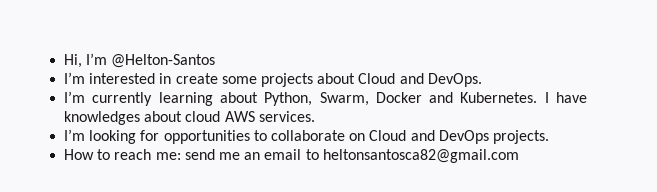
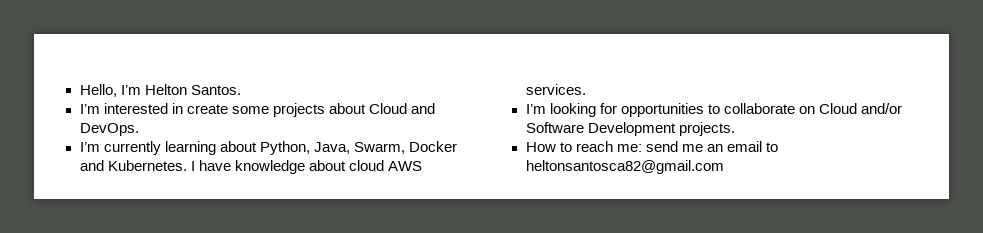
- Hi, I’m @Helton-Santos
+ Hello, I’m Helton Santos.
- I’m currently learning about Python, Swarm, Docker and Kubernetes.
+ I’m currently learning about Python, Java, Swarm, Docker and Kubernetes.
- I have knowledges about cloud AWS services.
+ I have knowledge about cloud AWS services.
- I’m looking for opportunities to collaborate on Cloud and DevOps projects.
+ I’m looking for opportunities to collaborate on Cloud and/or Software Development projects.

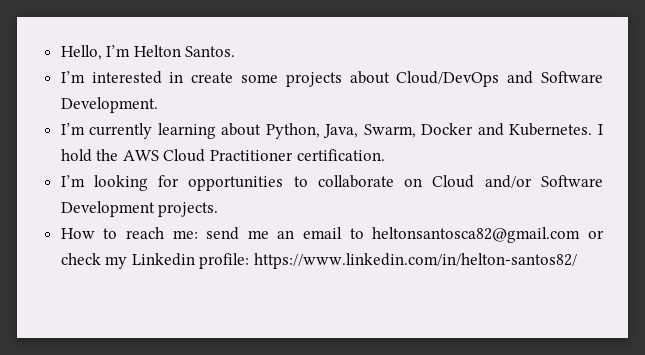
- I’m interested in create some projects about Cloud and DevOps.
+ I’m interested in create some projects about Cloud/DevOps and Software Development.
- I have knowledge about cloud AWS services.
+ I hold the AWS Cloud Practitioner certification.
- How to reach me: send me an email to heltonsantosca82@gmail.com
+ How to reach me: send me an email to heltonsantosca82@gmail.com or check my Linkedin profile: https://www.linkedin.com/in/helton-santos82/

